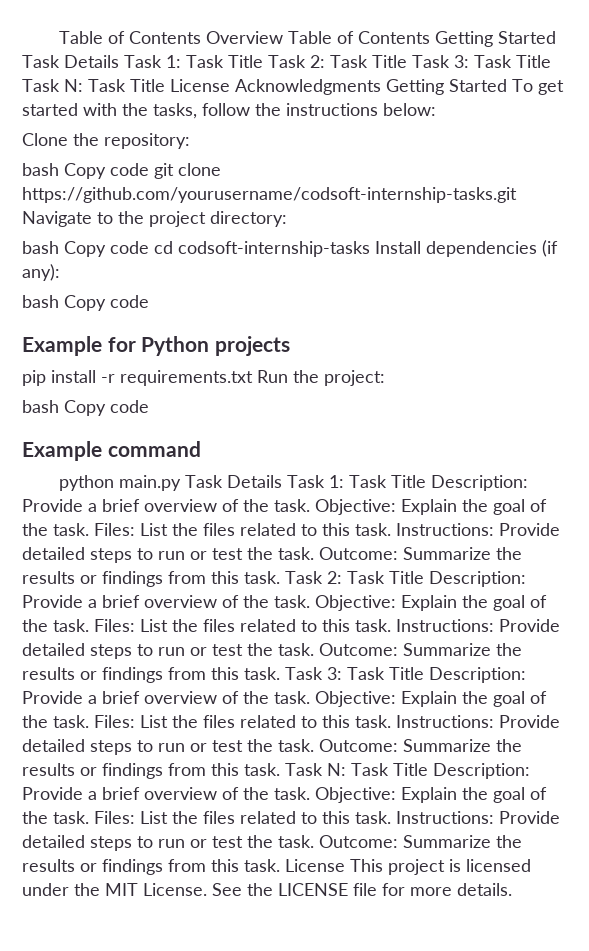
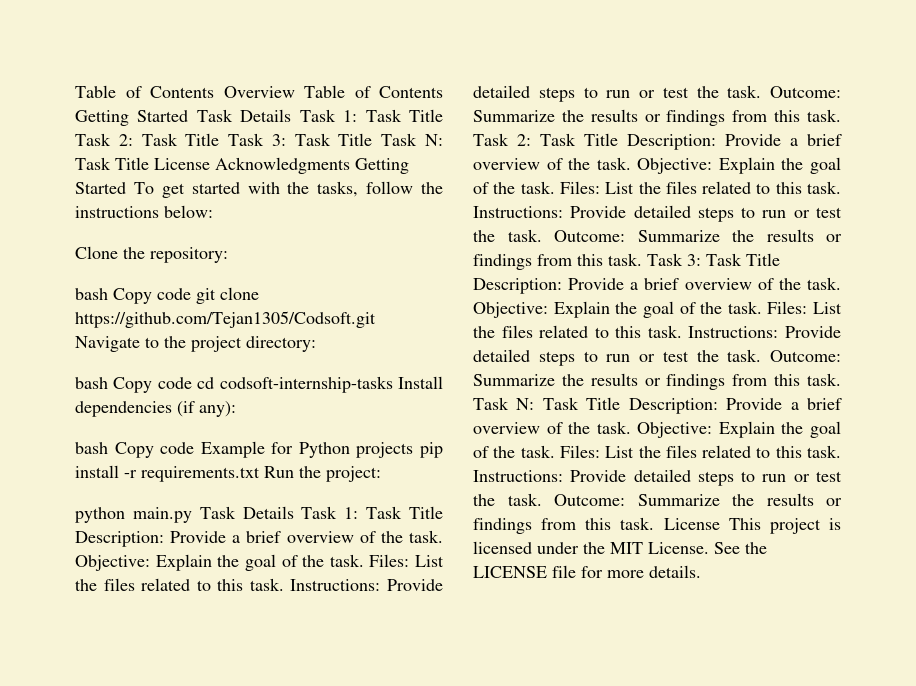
- bash Copy code git clone https://github.com/yourusername/codsoft-internship-tasks.git Navigate to the project directory:
+ bash Copy code git clone https://github.com/Tejan1305/Codsoft.git Navigate to the project directory:
  bash Copy code cd codsoft-internship-tasks Install dependencies (if any):
- bash Copy code
- Example for Python projects
- pip install -r requirements.txt Run the project:
- bash Copy code
- Example command
+ bash Copy code Example for Python projects pip install -r requirements.txt Run the project:

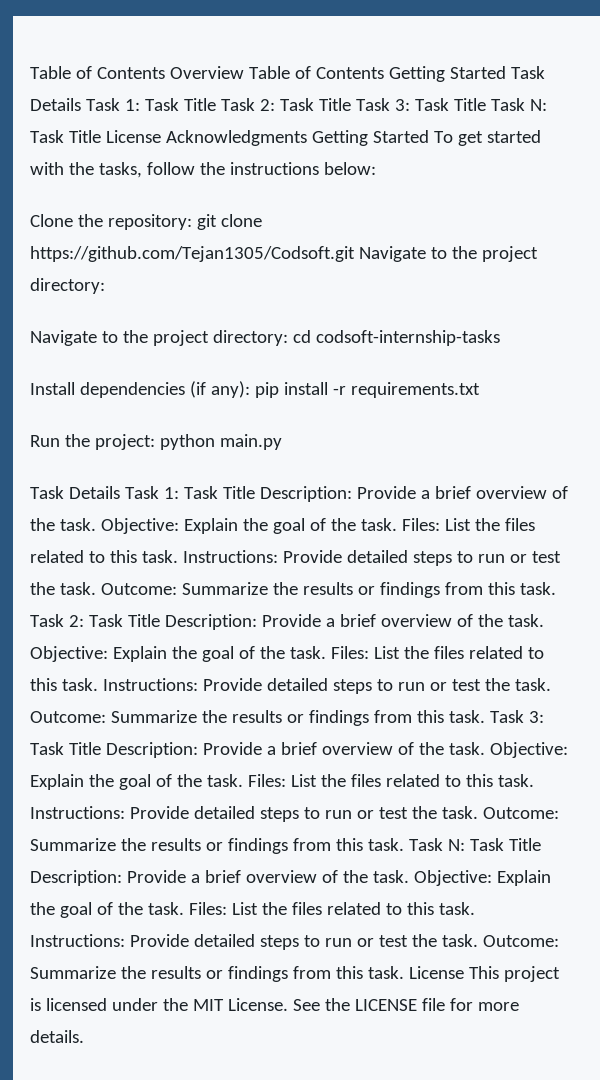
- Clone the repository:
- bash Copy code git clone https://github.com/Tejan1305/Codsoft.git Navigate to the project directory:
+ Clone the repository: git clone https://github.com/Tejan1305/Codsoft.git Navigate to the project directory:
- bash Copy code cd codsoft-internship-tasks Install dependencies (if any):
- bash Copy code Example for Python projects pip install -r requirements.txt Run the project:
- python main.py Task Details Task 1: Task Title Description: Provide a brief overview of the task.
+ Navigate to the project directory: cd codsoft-internship-tasks
+ Install dependencies (if any): pip install -r requirements.txt
+ Run the project: python main.py
+ Task Details Task 1: Task Title Description: Provide a brief overview of the task.

